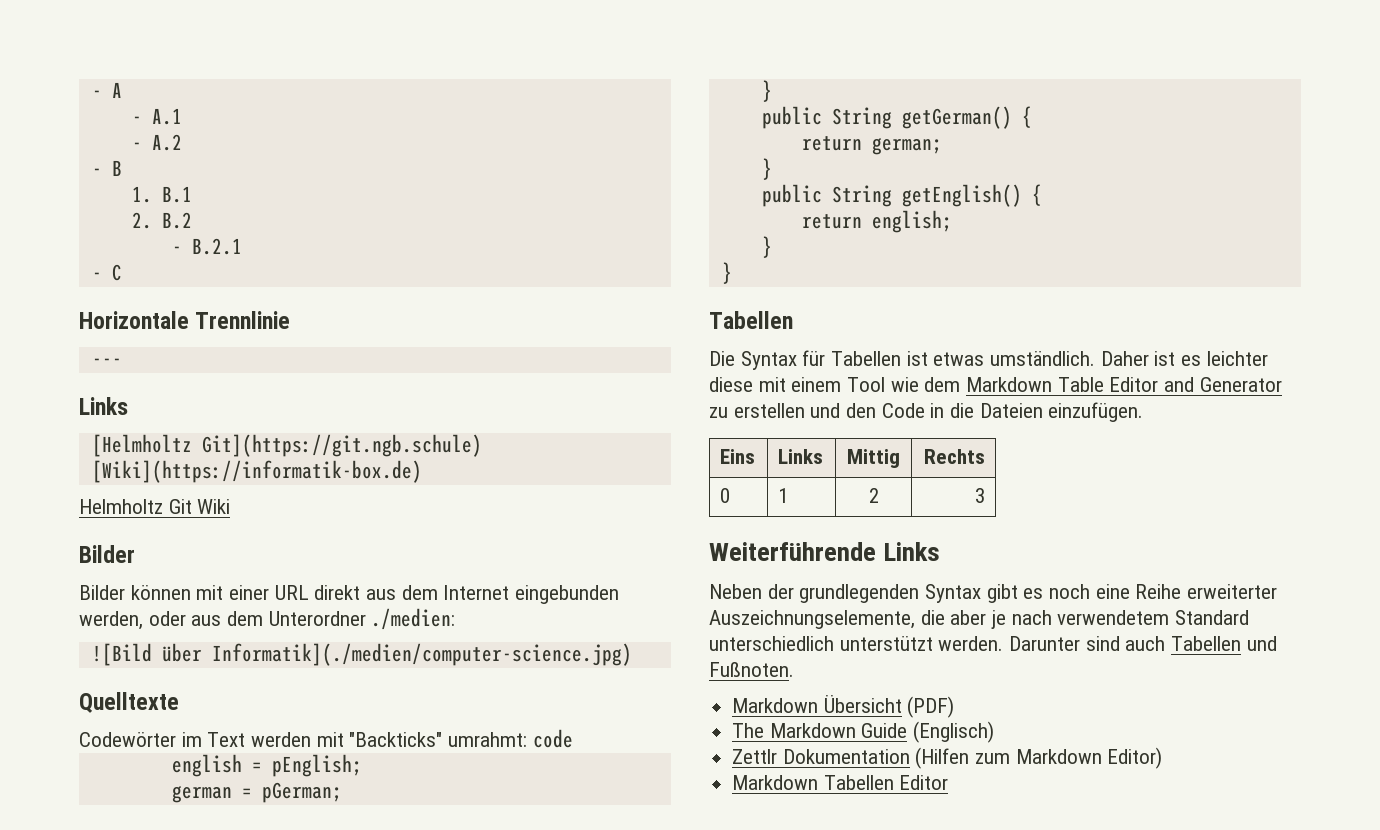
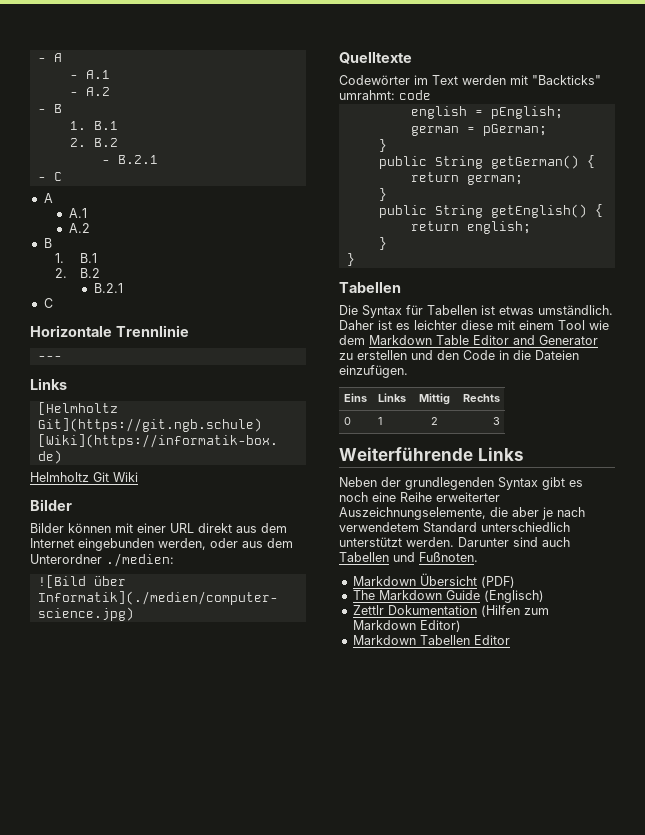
  - C
+ A
+ A.1
+ A.2
+ B
+ 1. B.1
+ 2. B.2
+ B.2.1
+ C

